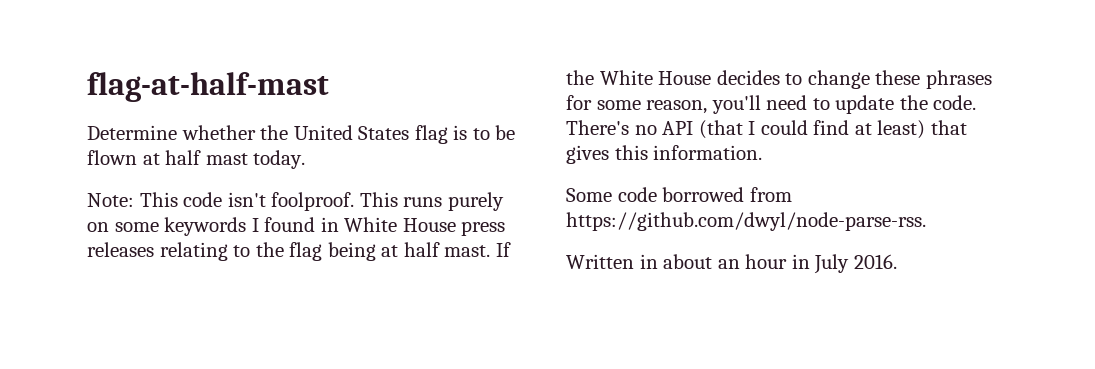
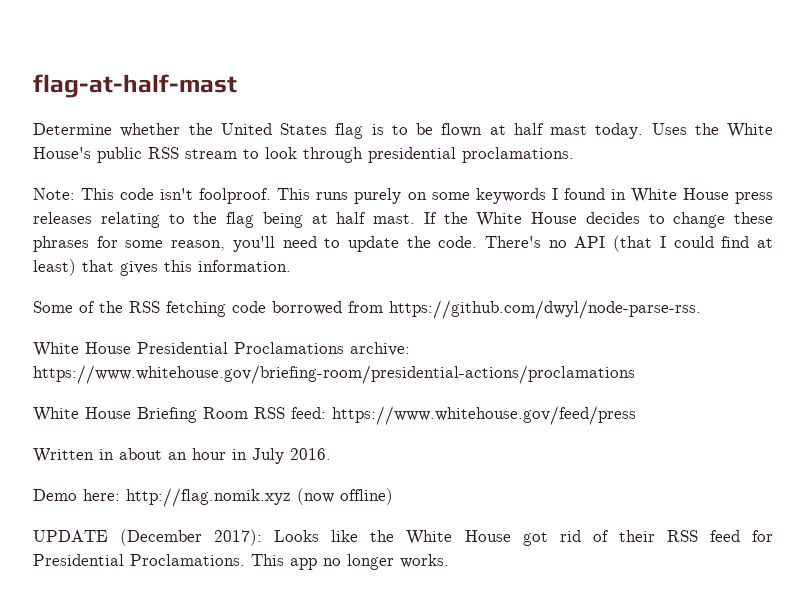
+ Uses the White House's public RSS stream to look through presidential proclamations.
- Some code borrowed from https://github.com/dwyl/node-parse-rss.
+ Some of the RSS fetching code borrowed from https://github.com/dwyl/node-parse-rss.
+ White House Presidential Proclamations archive: https://www.whitehouse.gov/briefing-room/presidential-actions/proclamations
+ White House Briefing Room RSS feed: https://www.whitehouse.gov/feed/press
+ Demo here: http://flag.nomik.xyz (now offline)
+ UPDATE (December 2017): Looks like the White House got rid of their RSS feed for Presidential Proclamations. This app no longer works.

